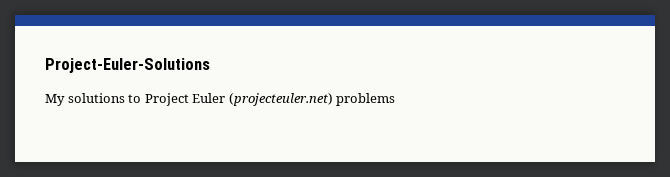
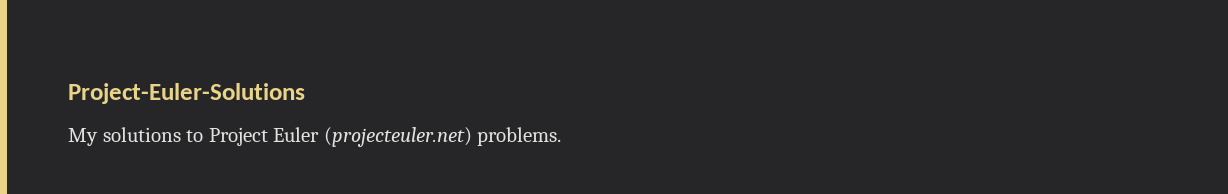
- My solutions to Project Euler (projecteuler.net) problems
+ My solutions to Project Euler (projecteuler.net) problems.

